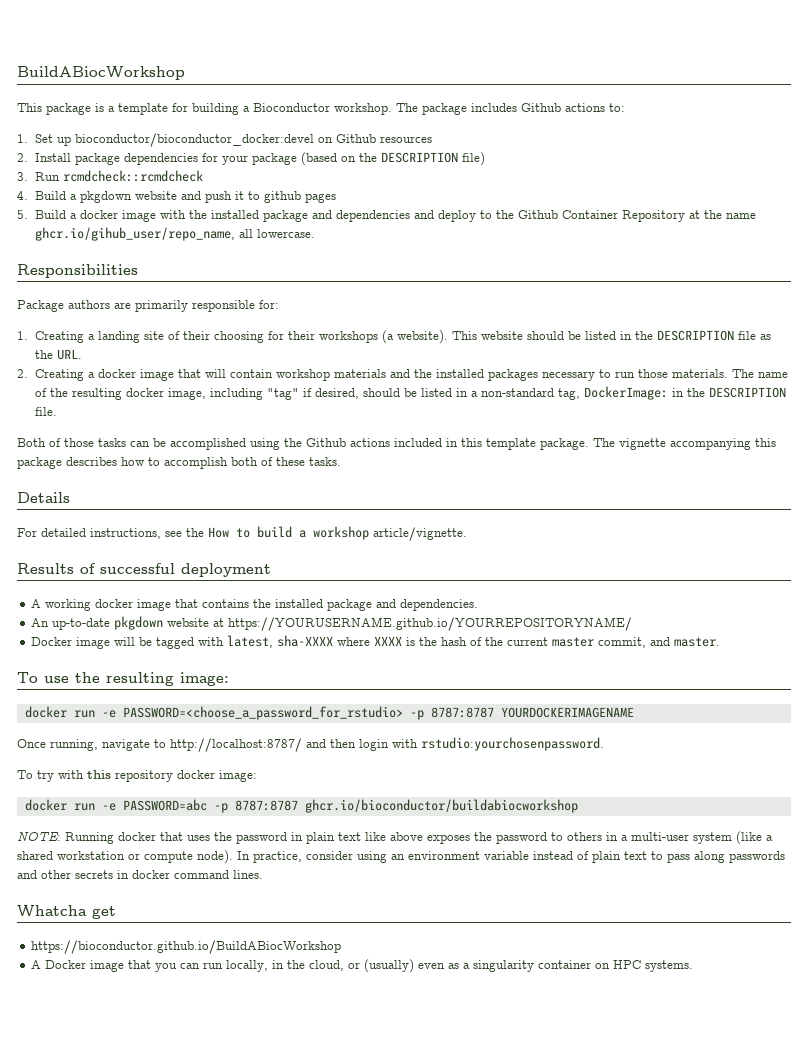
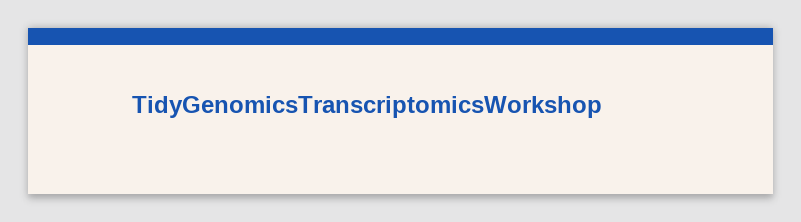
- BuildABiocWorkshop
- This package is a template for building a Bioconductor workshop. The package includes Github actions to:
- 1. Set up bioconductor/bioconductor_docker:devel on Github resources
- 2. Install package dependencies for your package (based on the DESCRIPTION file)
- 3. Run rcmdcheck::rcmdcheck
- 4. Build a pkgdown website and push it to github pages
- 5. Build a docker image with the installed package and dependencies and deploy to the Github Container Repository at the name ghcr.io/gihub_user/repo_name, all lowercase.
- Responsibilities
- Package authors are primarily responsible for:
- 1. Creating a landing site of their choosing for their workshops (a website). This website should be listed in the DESCRIPTION file as the URL.
- 2. Creating a docker image that will contain workshop materials and the installed packages necessary to run those materials. The name of the resulting docker image, including "tag" if desired, should be listed in a non-standard tag, DockerImage: in the DESCRIPTION file.
- Both of those tasks can be accomplished using the Github actions included in this template package. The vignette accompanying this package describes how to accomplish both of these tasks.
- Details
- For detailed instructions, see the How to build a workshop article/vignette.
- Results of successful deployment
- A working docker image that contains the installed package and dependencies.
- An up-to-date pkgdown website at https://YOURUSERNAME.github.io/YOURREPOSITORYNAME/
- Docker image will be tagged with latest, sha-XXXX where XXXX is the hash of the current master commit, and master.
- To use the resulting image:
- docker run -e PASSWORD=<choose_a_password_for_rstudio> -p 8787:8787 YOURDOCKERIMAGENAME
- Once running, navigate to http://localhost:8787/ and then login with rstudio:yourchosenpassword.
- To try with this repository docker image:
- docker run -e PASSWORD=abc -p 8787:8787 ghcr.io/bioconductor/buildabiocworkshop
- NOTE: Running docker that uses the password in plain text like above exposes the password to others in a multi-user system (like a shared workstation or compute node). In practice, consider using an environment variable instead of plain text to pass along passwords and other secrets in docker command lines.
- Whatcha get
- https://bioconductor.github.io/BuildABiocWorkshop
- A Docker image that you can run locally, in the cloud, or (usually) even as a singularity container on HPC systems.
+ TidyGenomicsTranscriptomicsWorkshop

